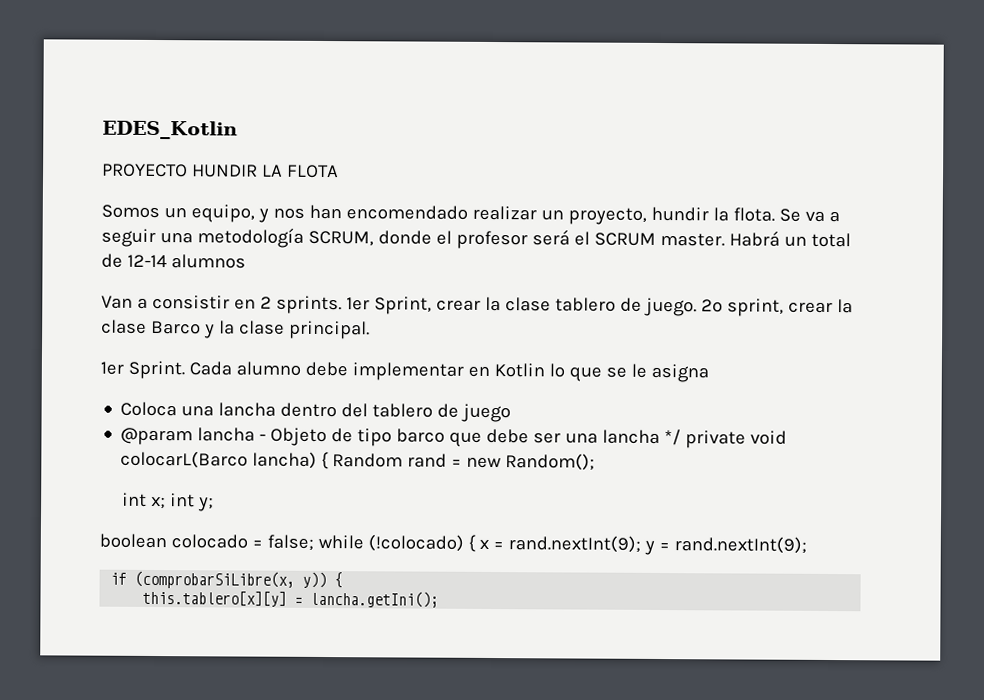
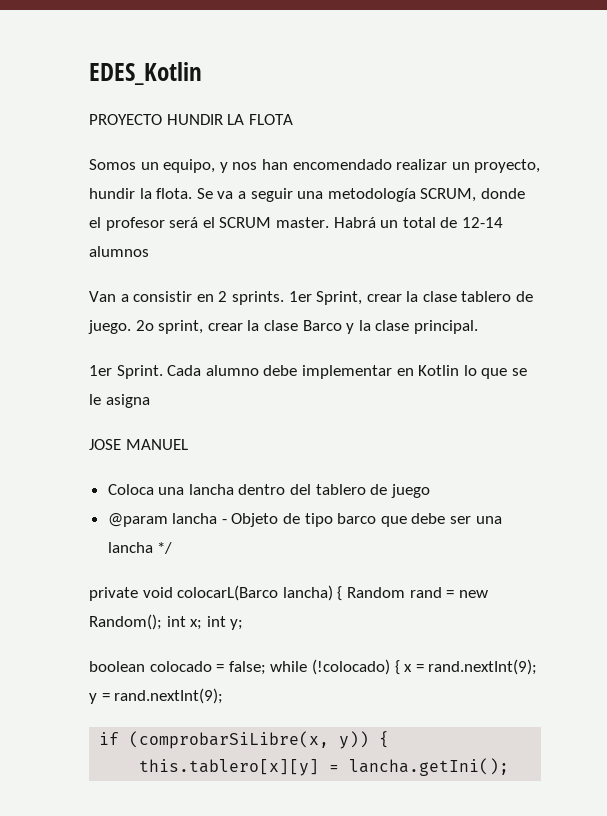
+ JOSE MANUEL
- @param lancha - Objeto de tipo barco que debe ser una lancha */ private void colocarL(Barco lancha) { Random rand = new Random();
- int x; int y;
+ @param lancha - Objeto de tipo barco que debe ser una lancha */
+ private void colocarL(Barco lancha) { Random rand = new Random(); int x; int y;

